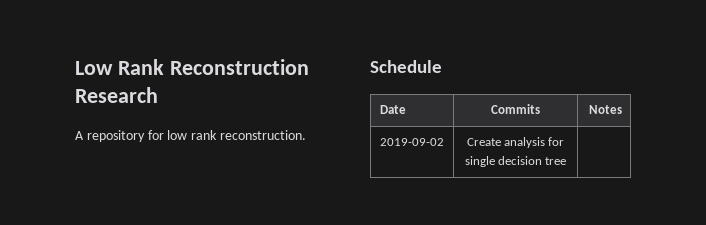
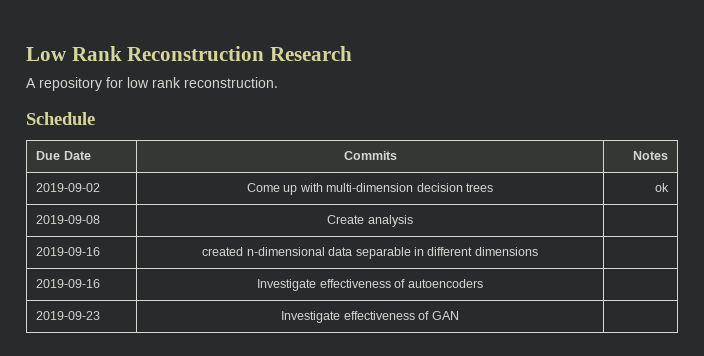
- Date | Commits | Notes
+ Due Date | Commits | Notes
- 2019-09-02 | Create analysis for single decision tree |
+ 2019-09-02 | Come up with multi-dimension decision trees | ok
+ 2019-09-08 | Create analysis |
+ 2019-09-16 | created n-dimensional data separable in different dimensions |
+ 2019-09-16 | Investigate effectiveness of autoencoders |
+ 2019-09-23 | Investigate effectiveness of GAN |

